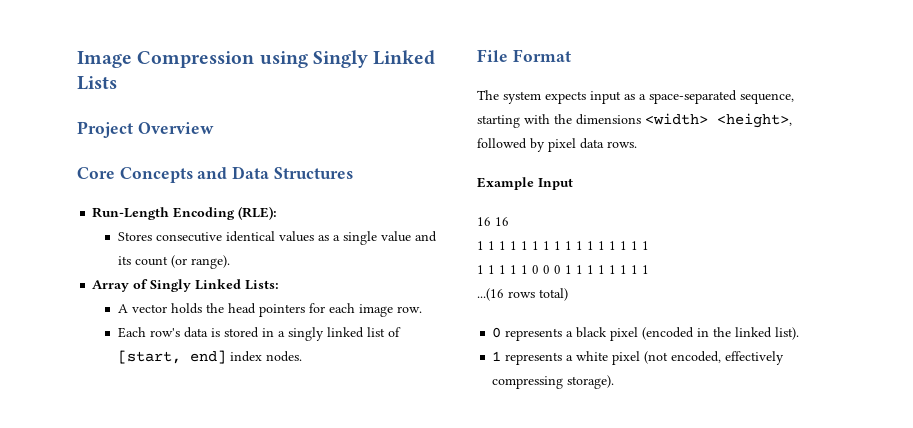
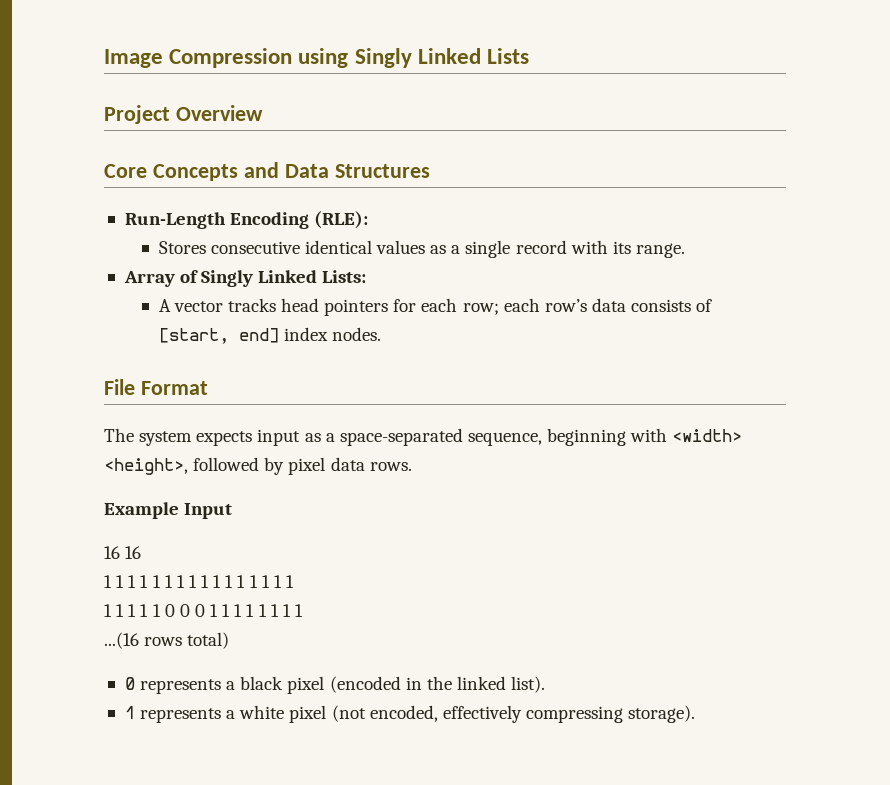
- Stores consecutive identical values as a single value and its count (or range).
+ Stores consecutive identical values as a single record with its range.
- A vector holds the head pointers for each image row.
- Each row's data is stored in a singly linked list of [start, end] index nodes.
+ A vector tracks head pointers for each row; each row’s data consists of [start, end] index nodes.
- The system expects input as a space-separated sequence, starting with the dimensions <width> <height>, followed by pixel data rows.
+ The system expects input as a space-separated sequence, beginning with <width> <height>, followed by pixel data rows.

